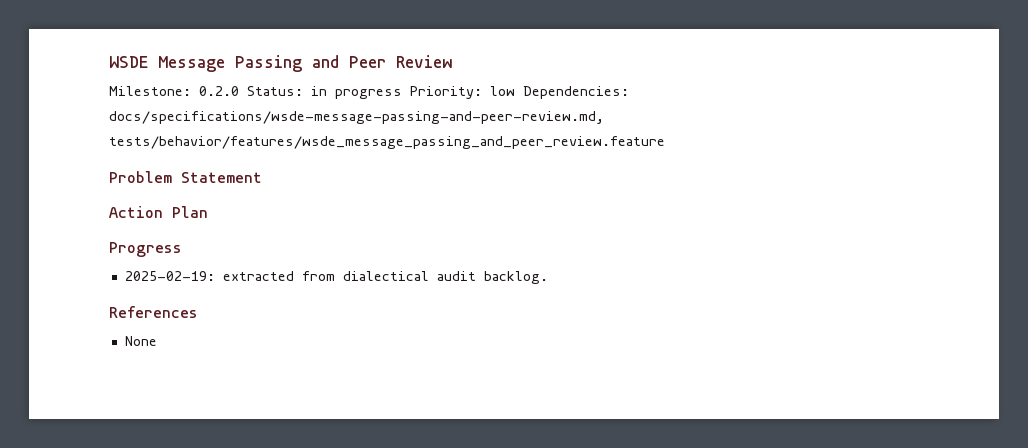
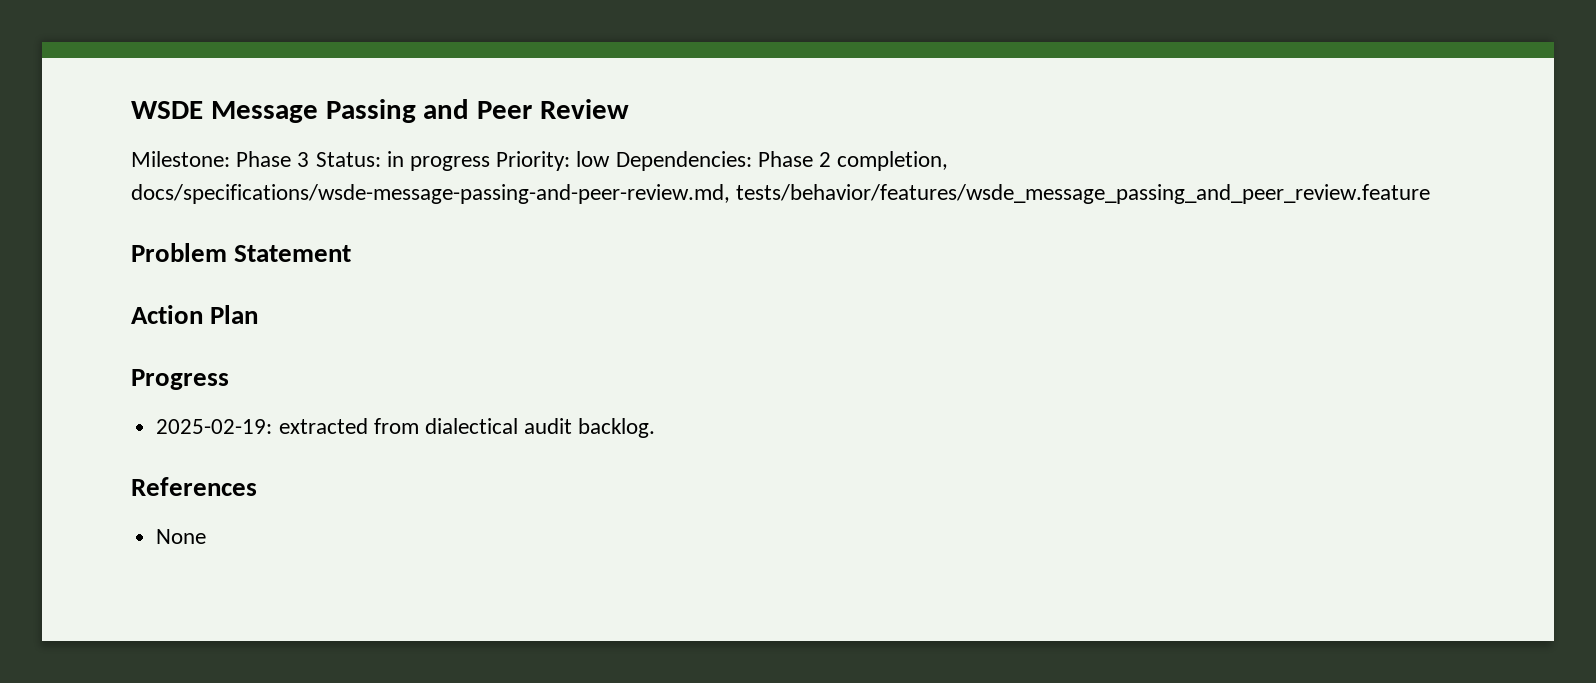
- Milestone: 0.2.0 Status: in progress Priority: low Dependencies: docs/specifications/wsde-message-passing-and-peer-review.md, tests/behavior/features/wsde_message_passing_and_peer_review.feature
+ Milestone: Phase 3 Status: in progress Priority: low Dependencies: Phase 2 completion, docs/specifications/wsde-message-passing-and-peer-review.md, tests/behavior/features/wsde_message_passing_and_peer_review.feature

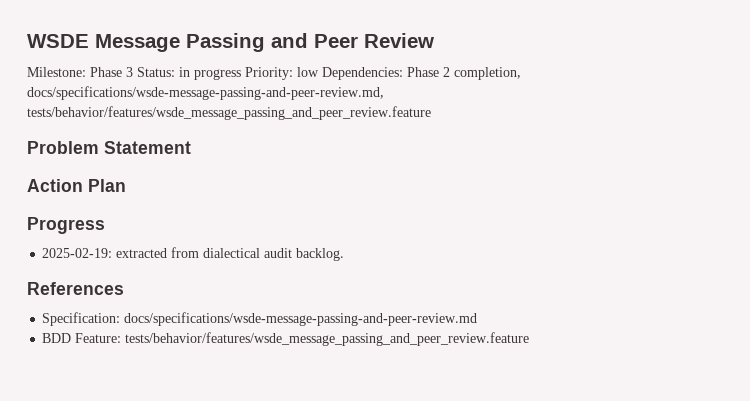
- None
+ Specification: docs/specifications/wsde-message-passing-and-peer-review.md
+ BDD Feature: tests/behavior/features/wsde_message_passing_and_peer_review.feature

